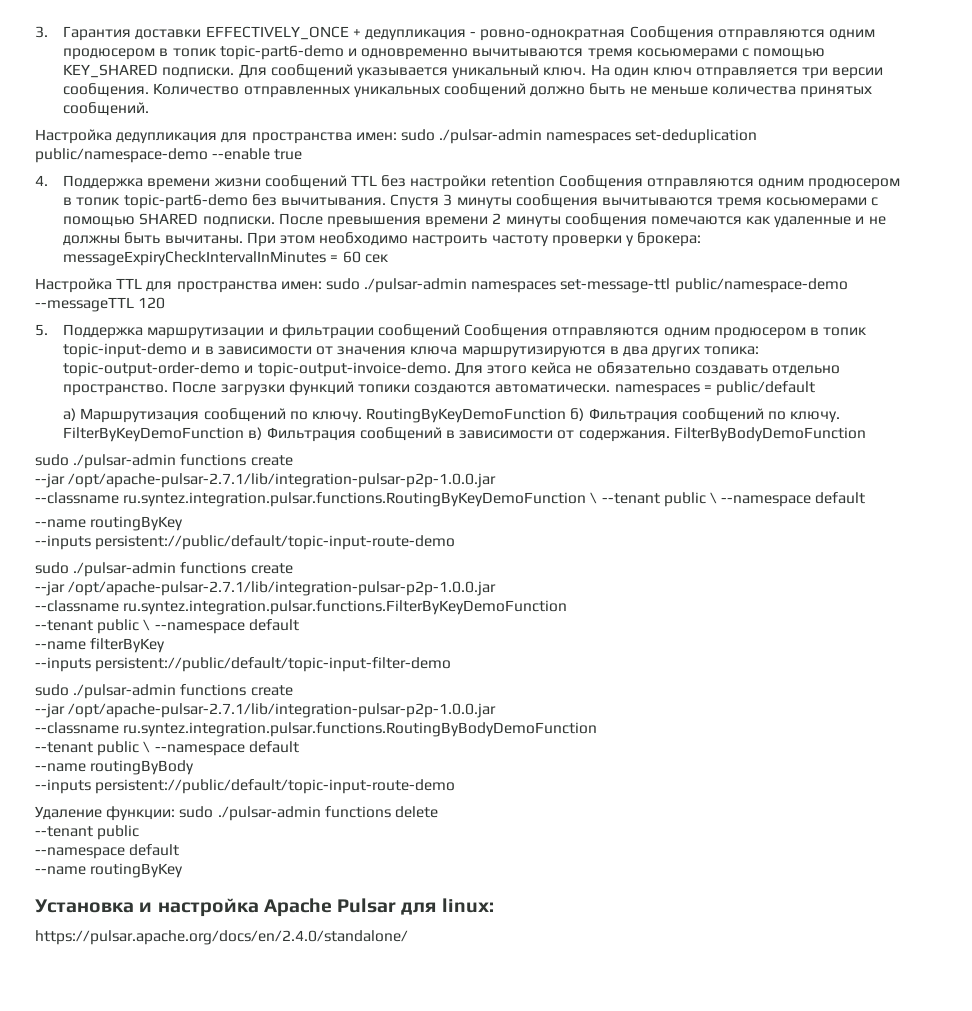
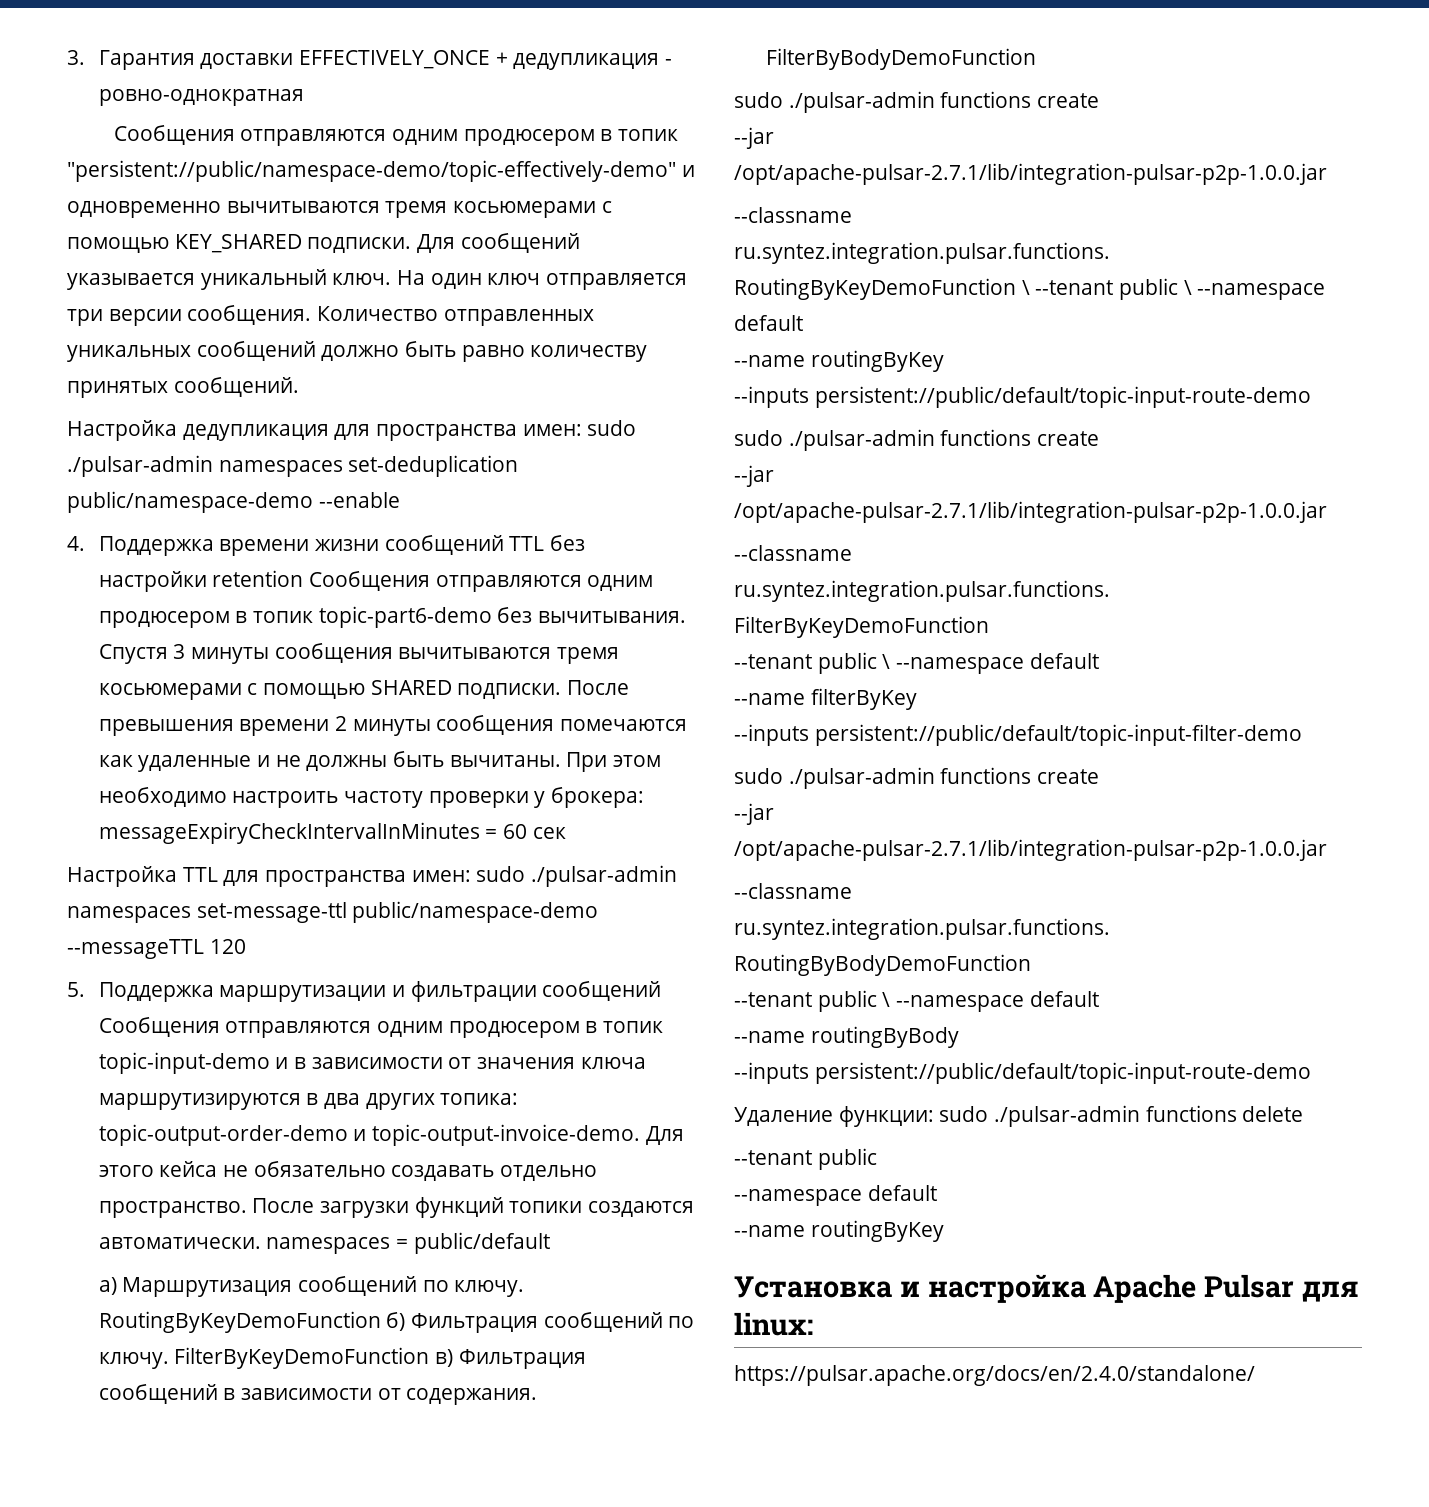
- 3. Гарантия доставки EFFECTIVELY_ONCE + дедупликация - ровно-однократная Сообщения отправляются одним продюсером в топик topic-part6-demo и одновременно вычитываются тремя косьюмерами с помощью KEY_SHARED подписки.
+ 3. Гарантия доставки EFFECTIVELY_ONCE + дедупликация - ровно-однократная
+ Сообщения отправляются одним продюсером в топик "persistent://public/namespace-demo/topic-effectively-demo" и одновременно вычитываются тремя косьюмерами с помощью KEY_SHARED подписки.
- Количество отправленных уникальных сообщений должно быть не меньше количества принятых сообщений.
+ Количество отправленных уникальных сообщений должно быть равно количеству принятых сообщений.
- Настройка дедупликация для пространства имен: sudo ./pulsar-admin namespaces set-deduplication public/namespace-demo --enable true
+ Настройка дедупликация для пространства имен: sudo ./pulsar-admin namespaces set-deduplication public/namespace-demo --enable

